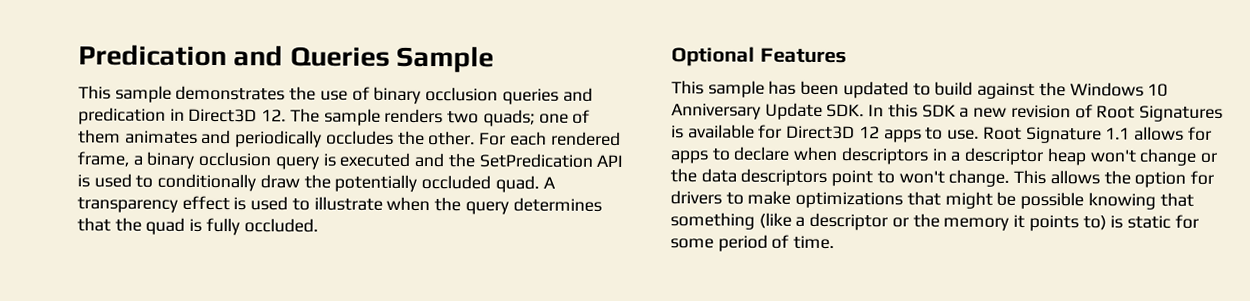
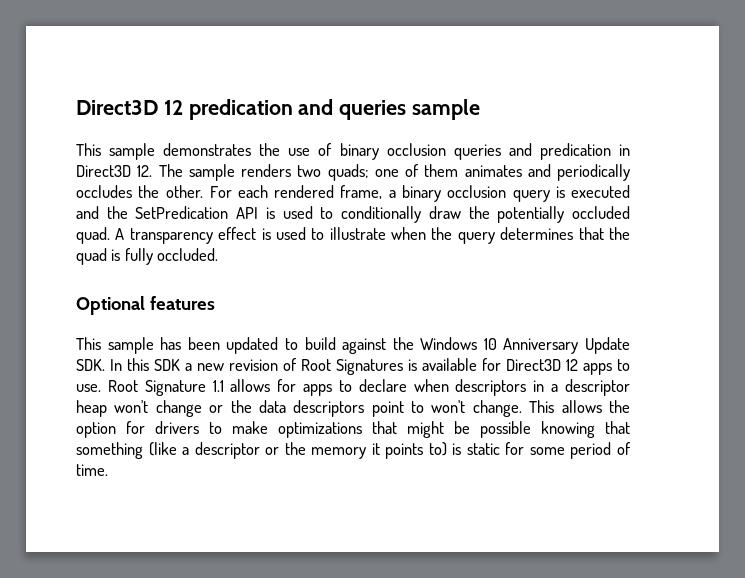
- Predication and Queries Sample
+ Direct3D 12 predication and queries sample
- Optional Features
+ Optional features

